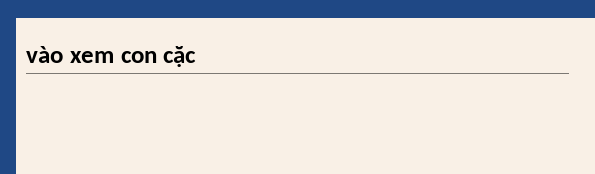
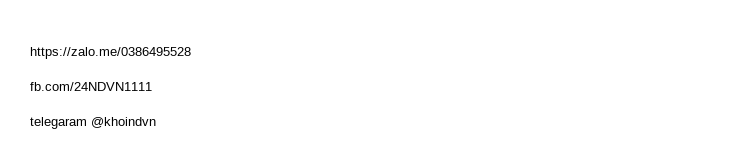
- vào xem con cặc
+ https://zalo.me/0386495528
+ fb.com/24NDVN1111
+ telegaram @khoindvn

